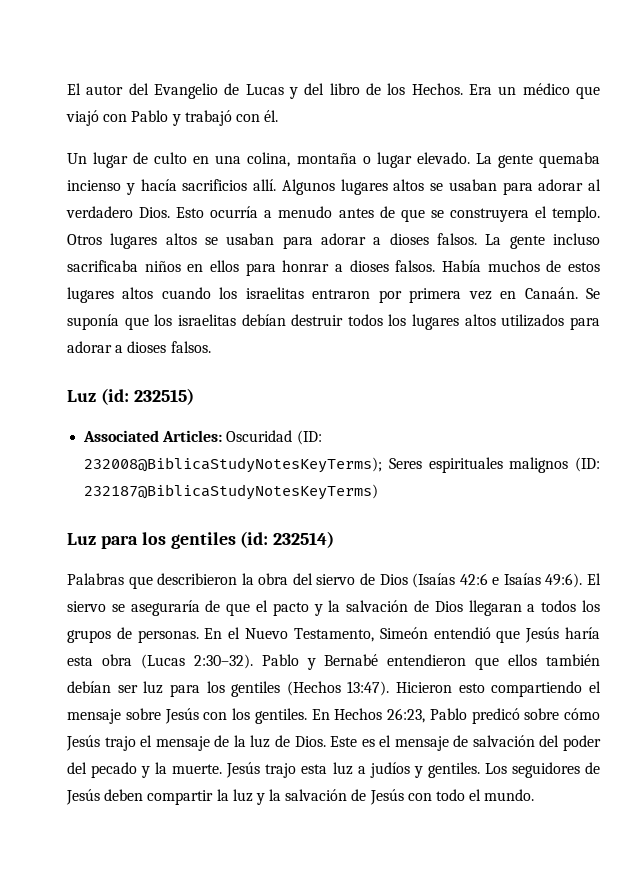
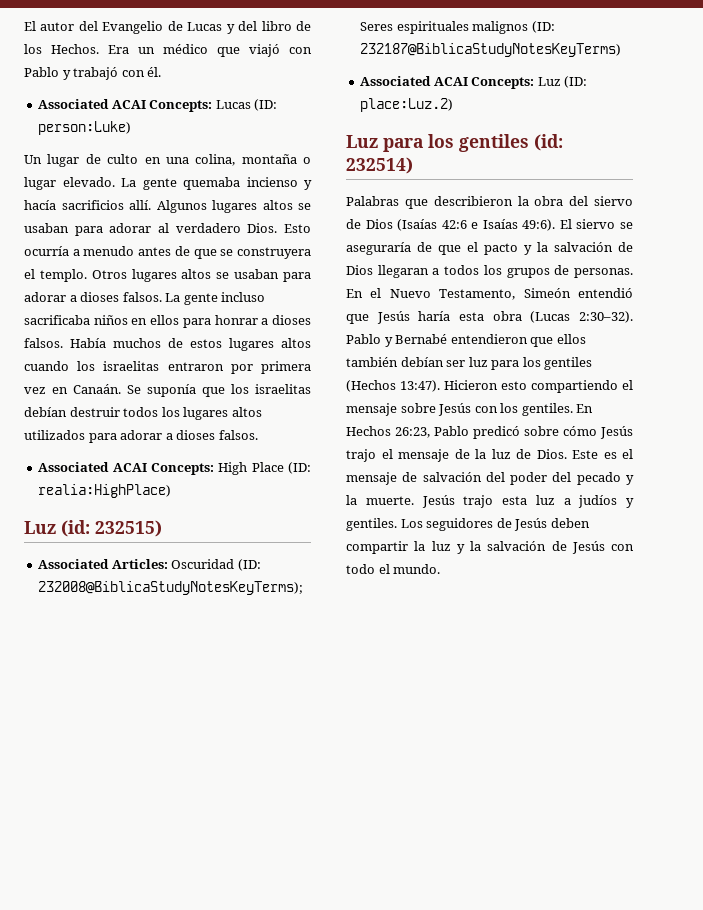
+ Associated ACAI Concepts: Lucas (ID: person:Luke)
+ Associated ACAI Concepts: High Place (ID: realia:HighPlace)
+ Associated ACAI Concepts: Luz (ID: place:Luz.2)

